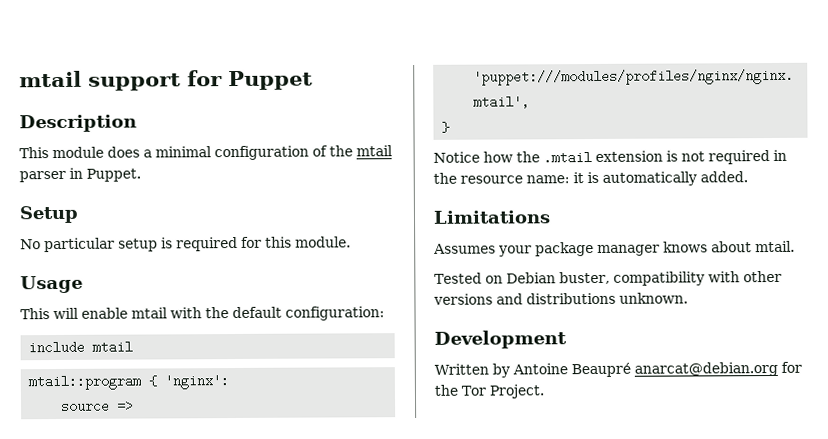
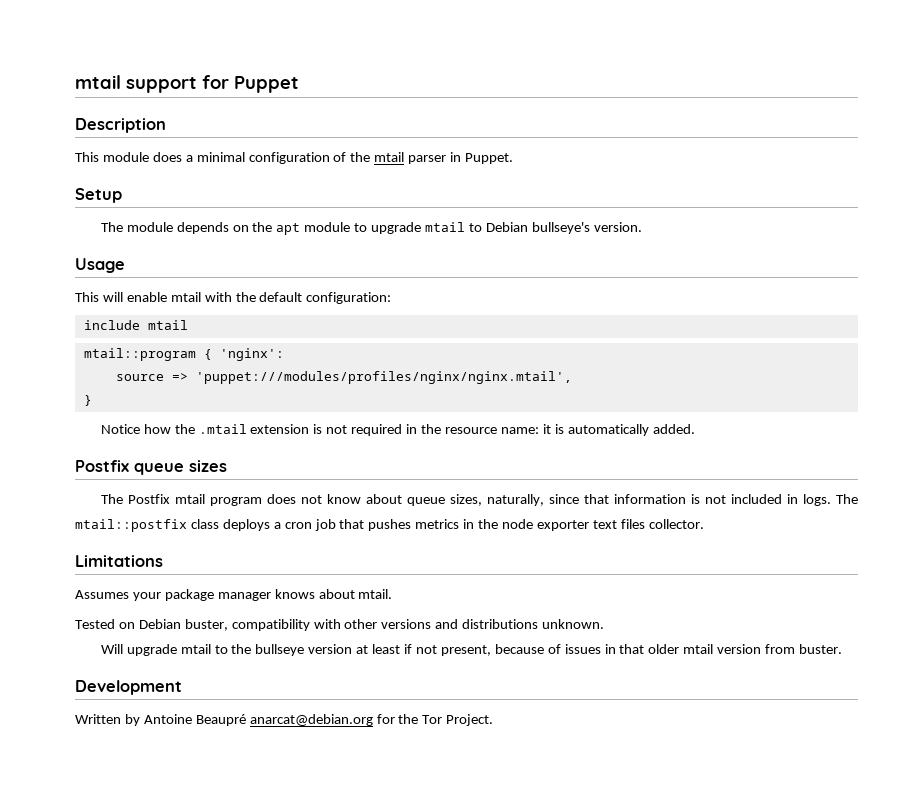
- No particular setup is required for this module.
+ The module depends on the apt module to upgrade mtail to Debian bullseye's version.
+ Postfix queue sizes
+ The Postfix mtail program does not know about queue sizes, naturally, since that information is not included in logs. The mtail::postfix class deploys a cron job that pushes metrics in the node exporter text files collector.
+ Will upgrade mtail to the bullseye version at least if not present, because of issues in that older mtail version from buster.

